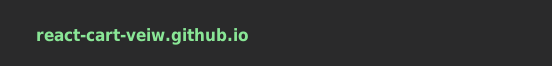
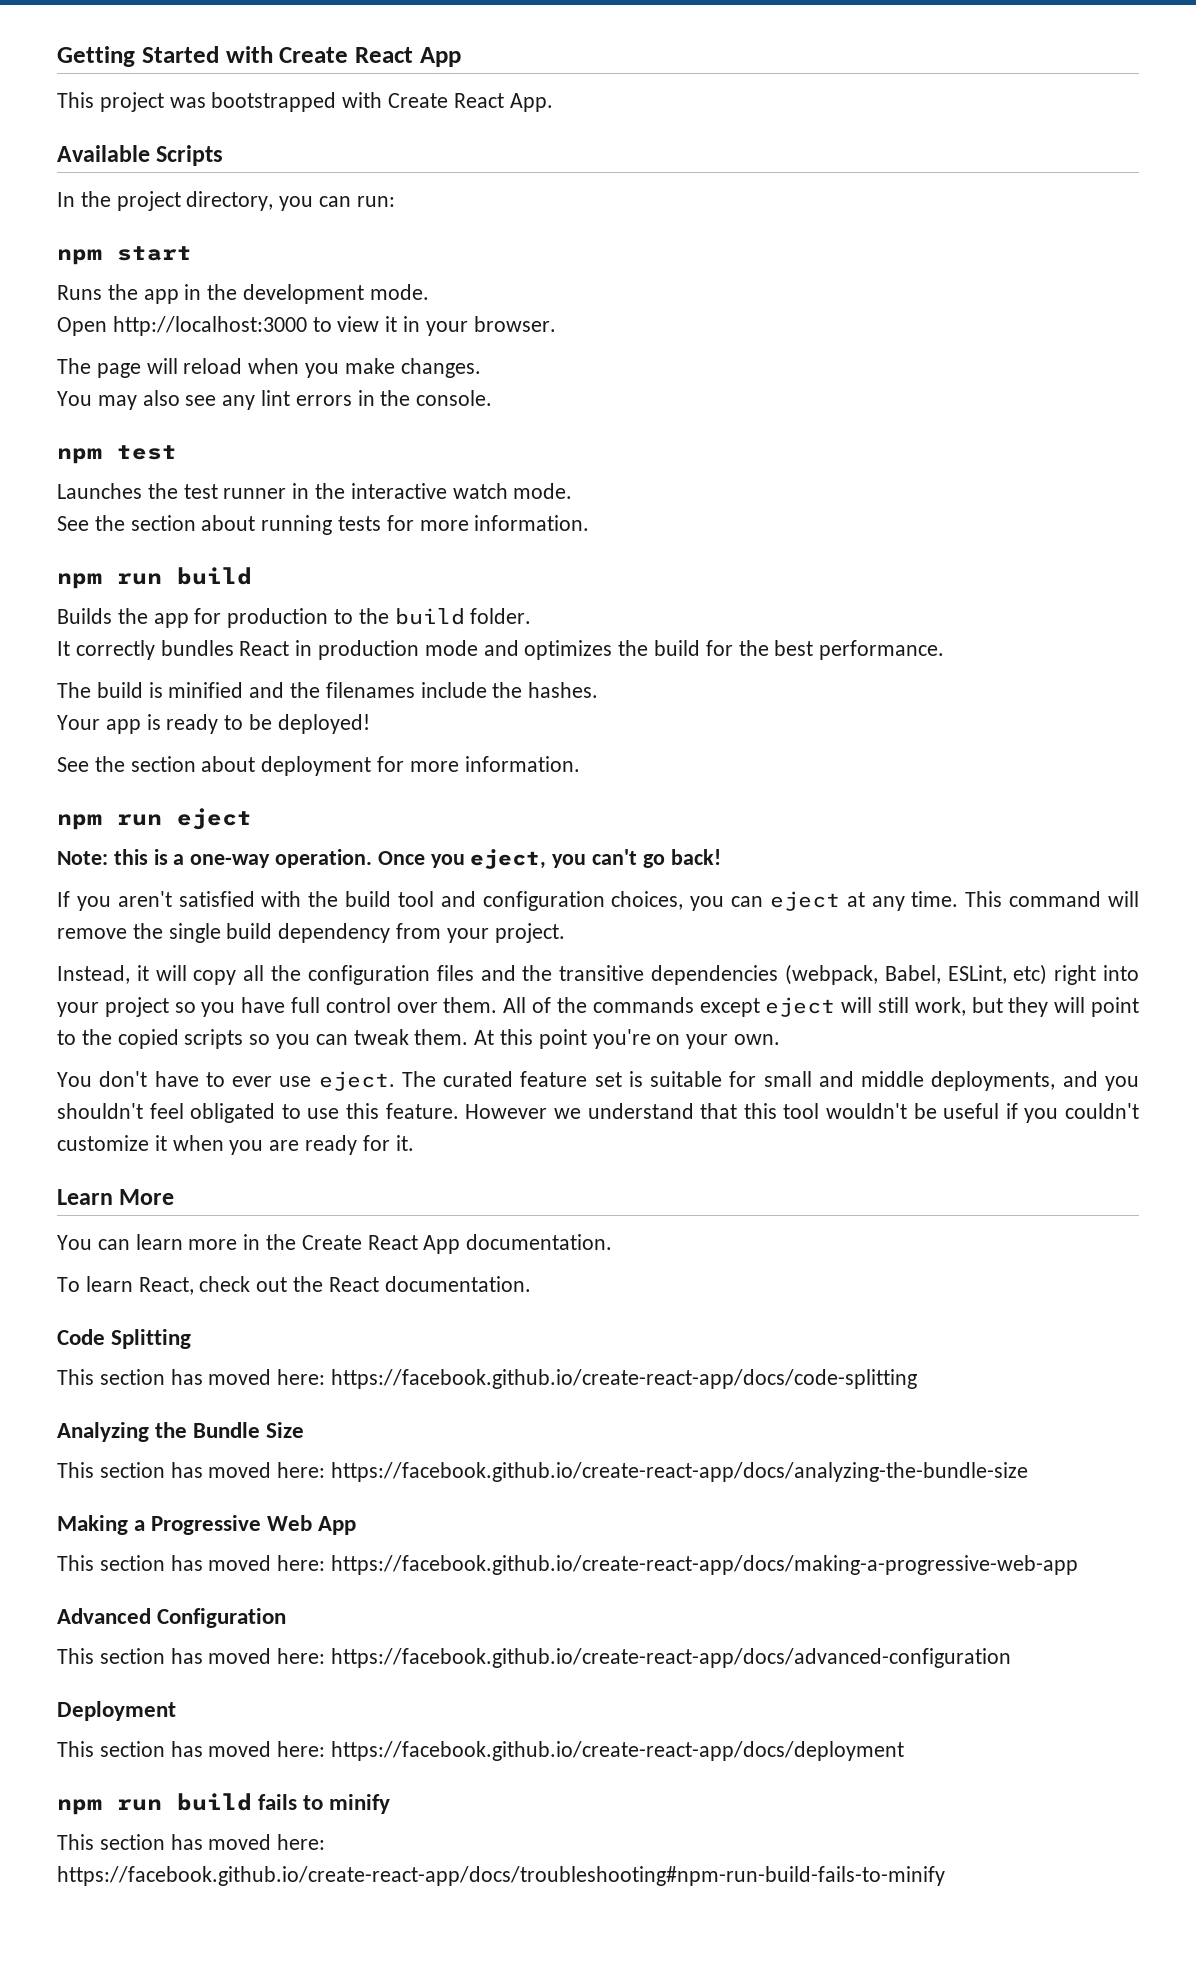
- react-cart-veiw.github.io
+ Getting Started with Create React App
+ This project was bootstrapped with Create React App.
+ Available Scripts
+ In the project directory, you can run:
+ npm start
+ Runs the app in the development mode.
+ Open http://localhost:3000 to view it in your browser.
+ The page will reload when you make changes.
+ You may also see any lint errors in the console.
+ npm test
+ Launches the test runner in the interactive watch mode.
+ See the section about running tests for more information.
+ npm run build
+ Builds the app for production to the build folder.
+ It correctly bundles React in production mode and optimizes the build for the best performance.
+ The build is minified and the filenames include the hashes.
+ Your app is ready to be deployed!
+ See the section about deployment for more information.
+ npm run eject
+ Note: this is a one-way operation. Once you eject, you can't go back!
+ If you aren't satisfied with the build tool and configuration choices, you can eject at any time. This command will remove the single build dependency from your project.
+ Instead, it will copy all the configuration files and the transitive dependencies (webpack, Babel, ESLint, etc) right into your project so you have full control over them. All of the commands except eject will still work, but they will point to the copied scripts so you can tweak them. At this point you're on your own.
+ You don't have to ever use eject. The curated feature set is suitable for small and middle deployments, and you shouldn't feel obligated to use this feature. However we understand that this tool wouldn't be useful if you couldn't customize it when you are ready for it.
+ Learn More
+ You can learn more in the Create React App documentation.
+ To learn React, check out the React documentation.
+ Code Splitting
+ This section has moved here: https://facebook.github.io/create-react-app/docs/code-splitting
+ Analyzing the Bundle Size
+ This section has moved here: https://facebook.github.io/create-react-app/docs/analyzing-the-bundle-size
+ Making a Progressive Web App
+ This section has moved here: https://facebook.github.io/create-react-app/docs/making-a-progressive-web-app
+ Advanced Configuration
+ This section has moved here: https://facebook.github.io/create-react-app/docs/advanced-configuration
+ Deployment
+ This section has moved here: https://facebook.github.io/create-react-app/docs/deployment
+ npm run build fails to minify
+ This section has moved here: https://facebook.github.io/create-react-app/docs/troubleshooting#npm-run-build-fails-to-minify

